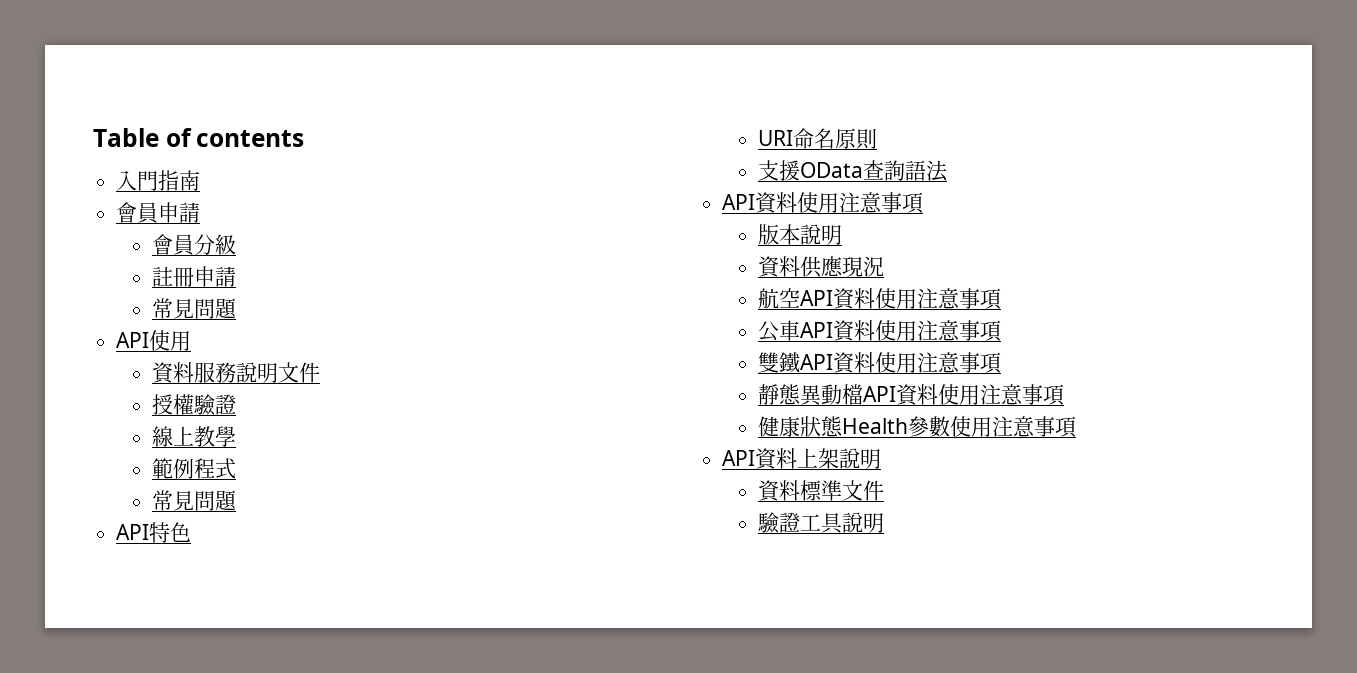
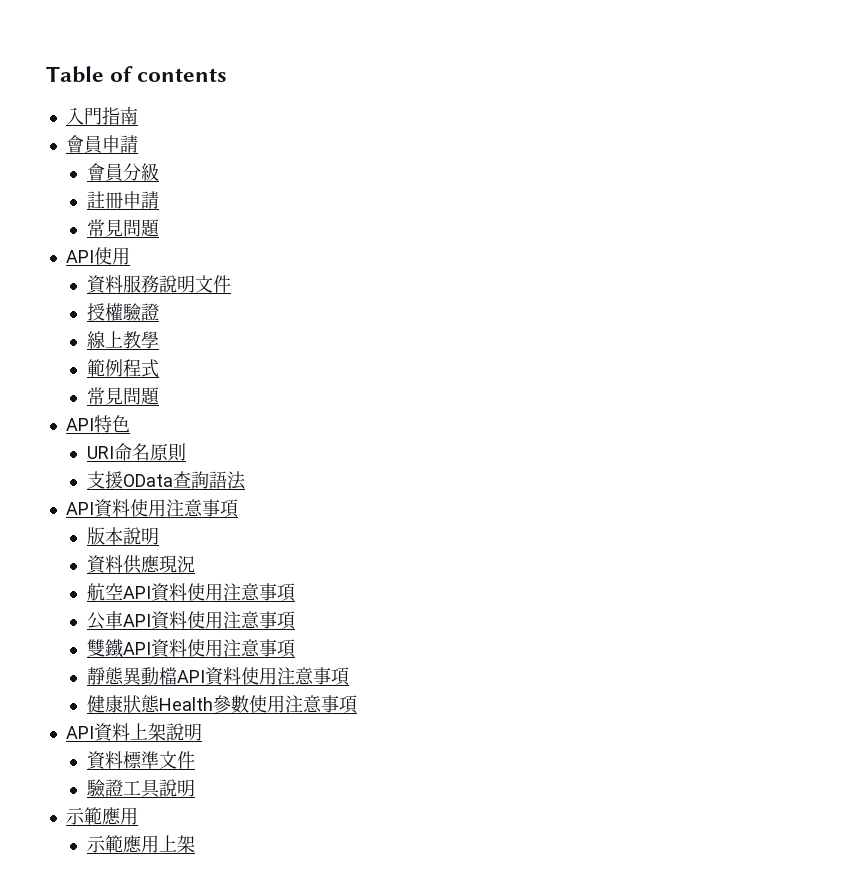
  驗證工具說明
+ 示範應用
+ 示範應用上架

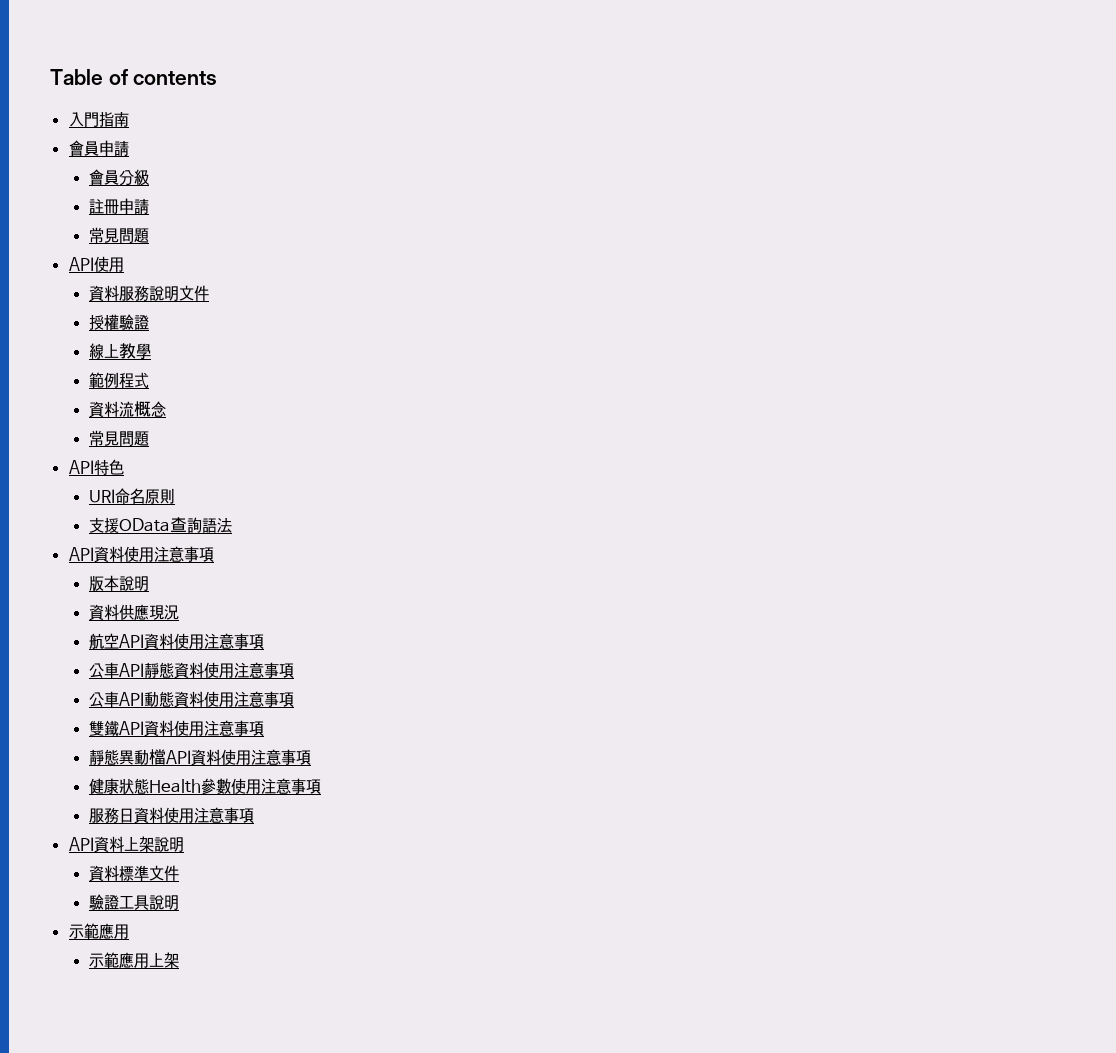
+ 資料流概念
- 公車API資料使用注意事項
+ 公車API靜態資料使用注意事項
+ 公車API動態資料使用注意事項
+ 服務日資料使用注意事項

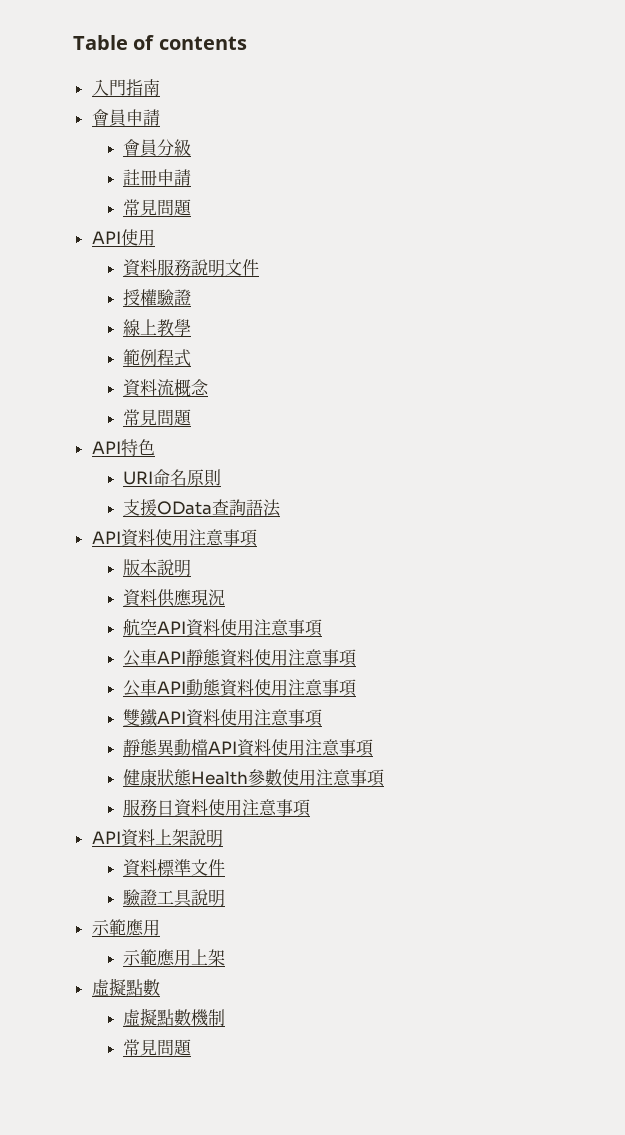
  示範應用上架
+ 虛擬點數
+ 虛擬點數機制
+ 常見問題

